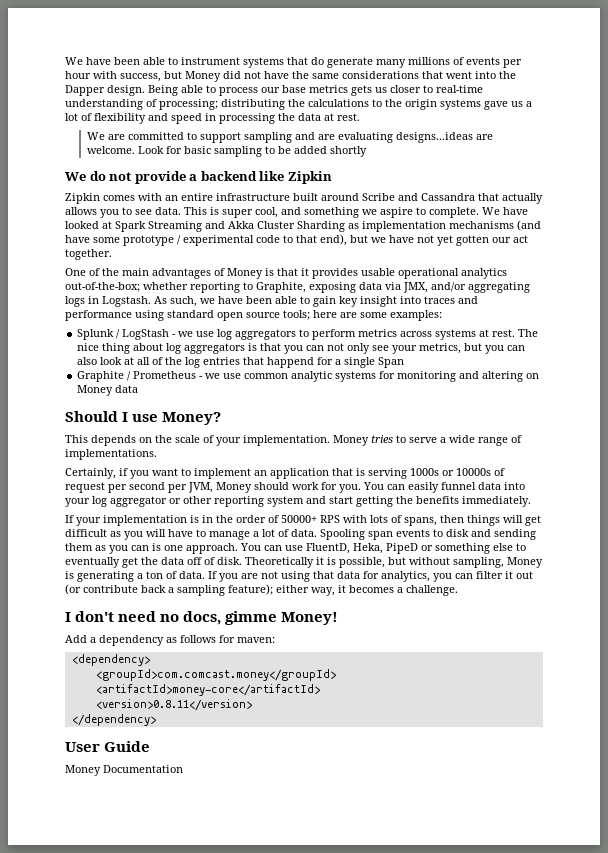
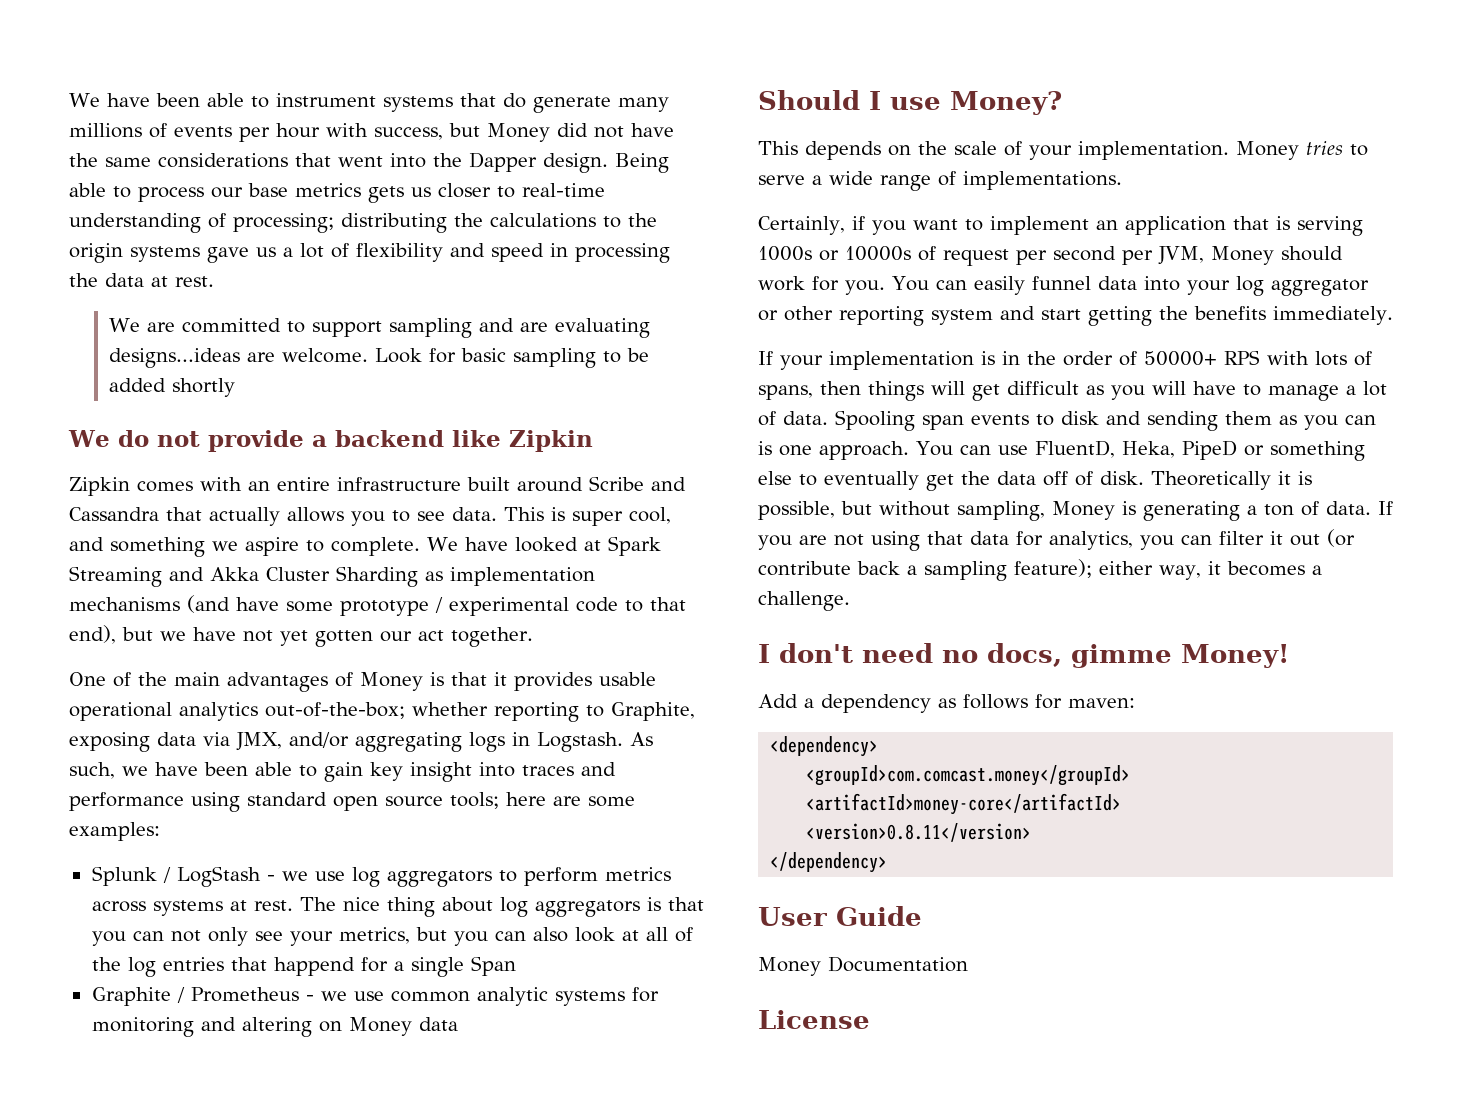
+ License

